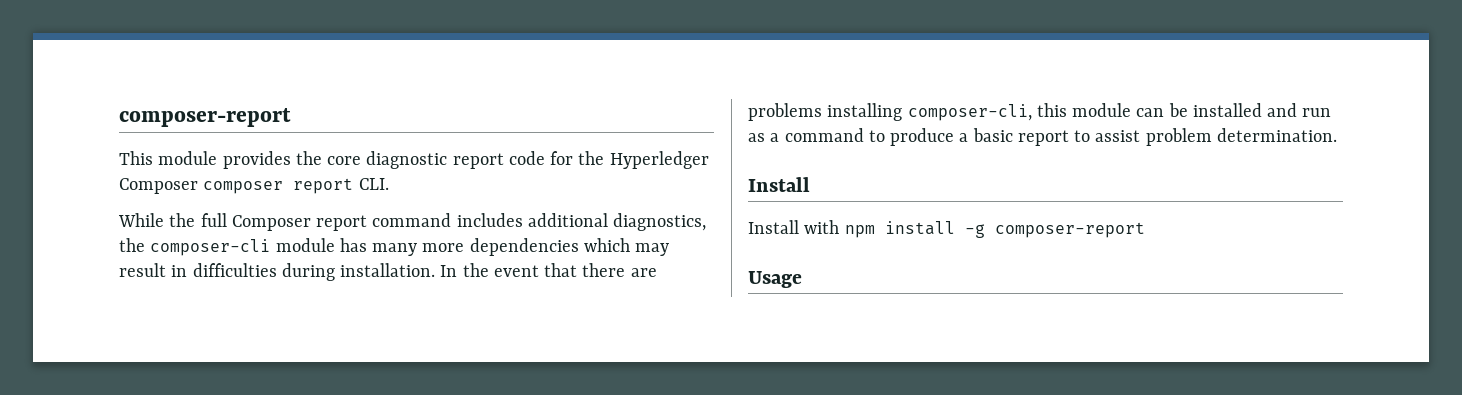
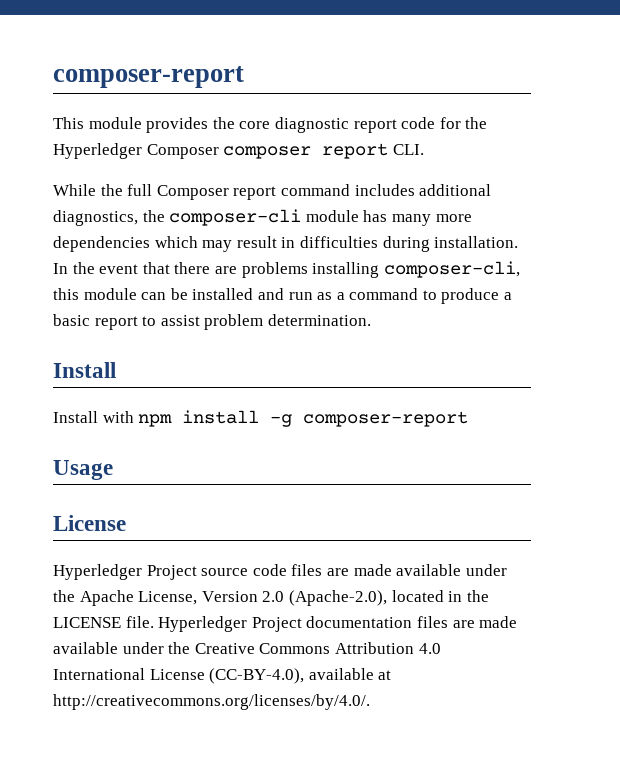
  Usage
+ License
+ Hyperledger Project source code files are made available under the Apache License, Version 2.0 (Apache-2.0), located in the LICENSE file. Hyperledger Project documentation files are made available under the Creative Commons Attribution 4.0 International License (CC-BY-4.0), available at http://creativecommons.org/licenses/by/4.0/.

